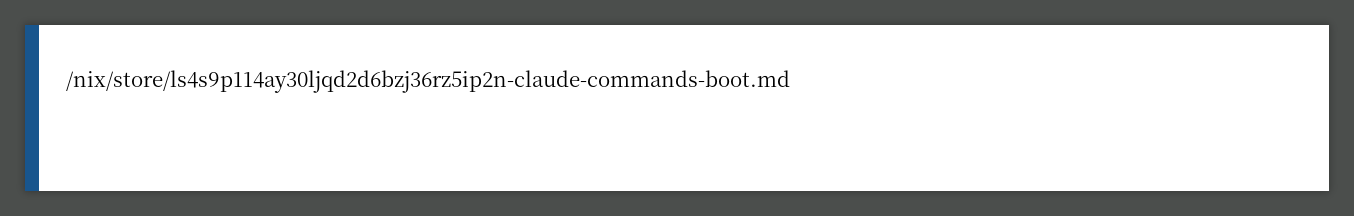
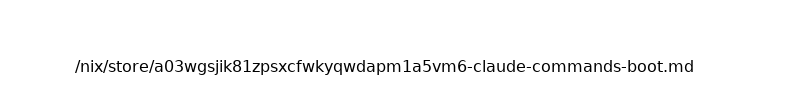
- /nix/store/ls4s9p114ay30ljqd2d6bzj36rz5ip2n-claude-commands-boot.md
+ /nix/store/a03wgsjik81zpsxcfwkyqwdapm1a5vm6-claude-commands-boot.md

